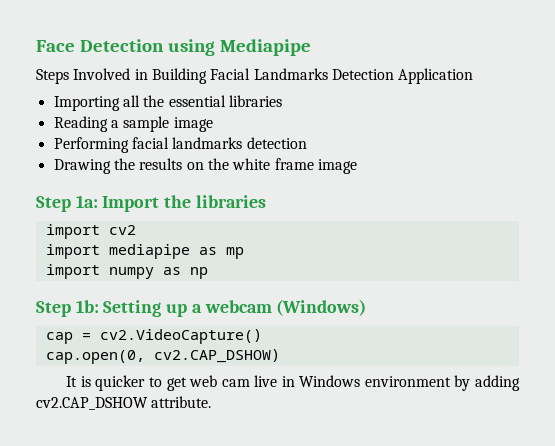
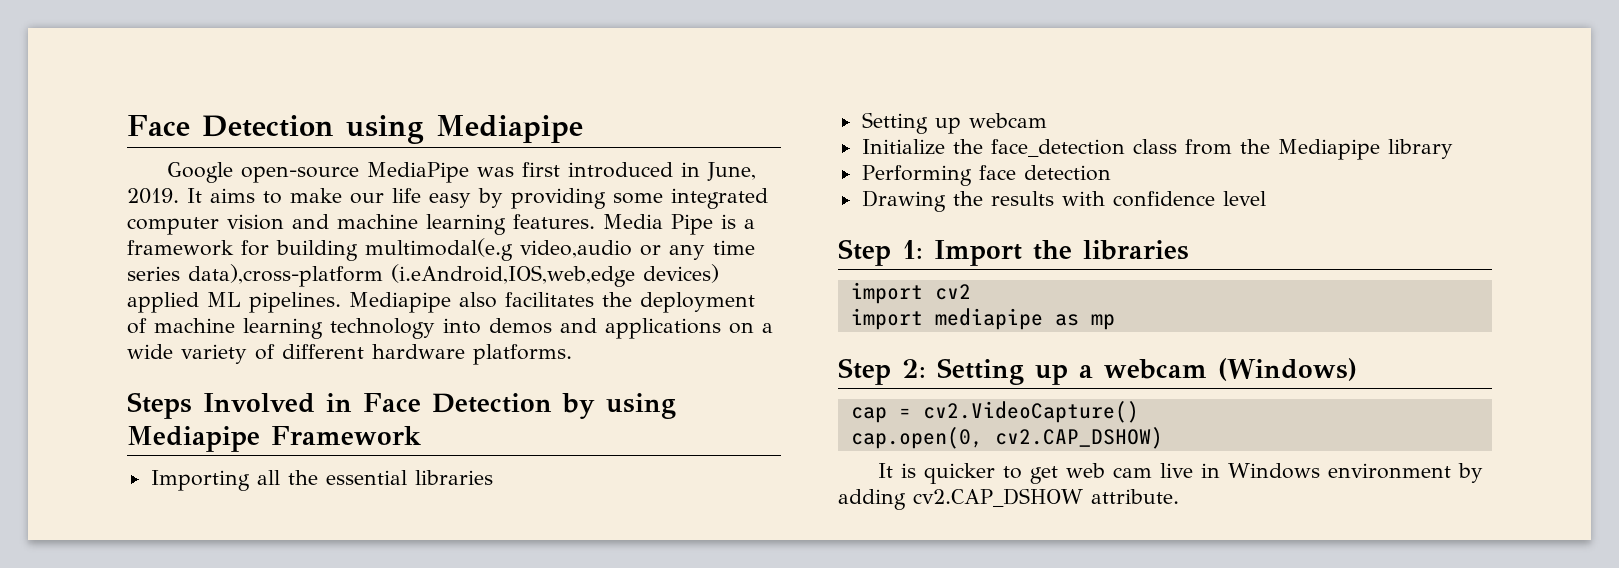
- Steps Involved in Building Facial Landmarks Detection Application
+ Google open-source MediaPipe was first introduced in June, 2019. It aims to make our life easy by providing some integrated computer vision and machine learning features. Media Pipe is a framework for building multimodal(e.g video,audio or any time series data),cross-platform (i.eAndroid,IOS,web,edge devices) applied ML pipelines. Mediapipe also facilitates the deployment of machine learning technology into demos and applications on a wide variety of different hardware platforms.
+ Steps Involved in Face Detection by using Mediapipe Framework
- Reading a sample image
+ Setting up webcam
+ Initialize the face_detection class from the Mediapipe library
- Performing facial landmarks detection
+ Performing face detection
- Drawing the results on the white frame image
- Step 1a: Import the libraries
+ Drawing the results with confidence level
+ Step 1: Import the libraries
- import numpy as np
- Step 1b: Setting up a webcam (Windows)
+ Step 2: Setting up a webcam (Windows)

